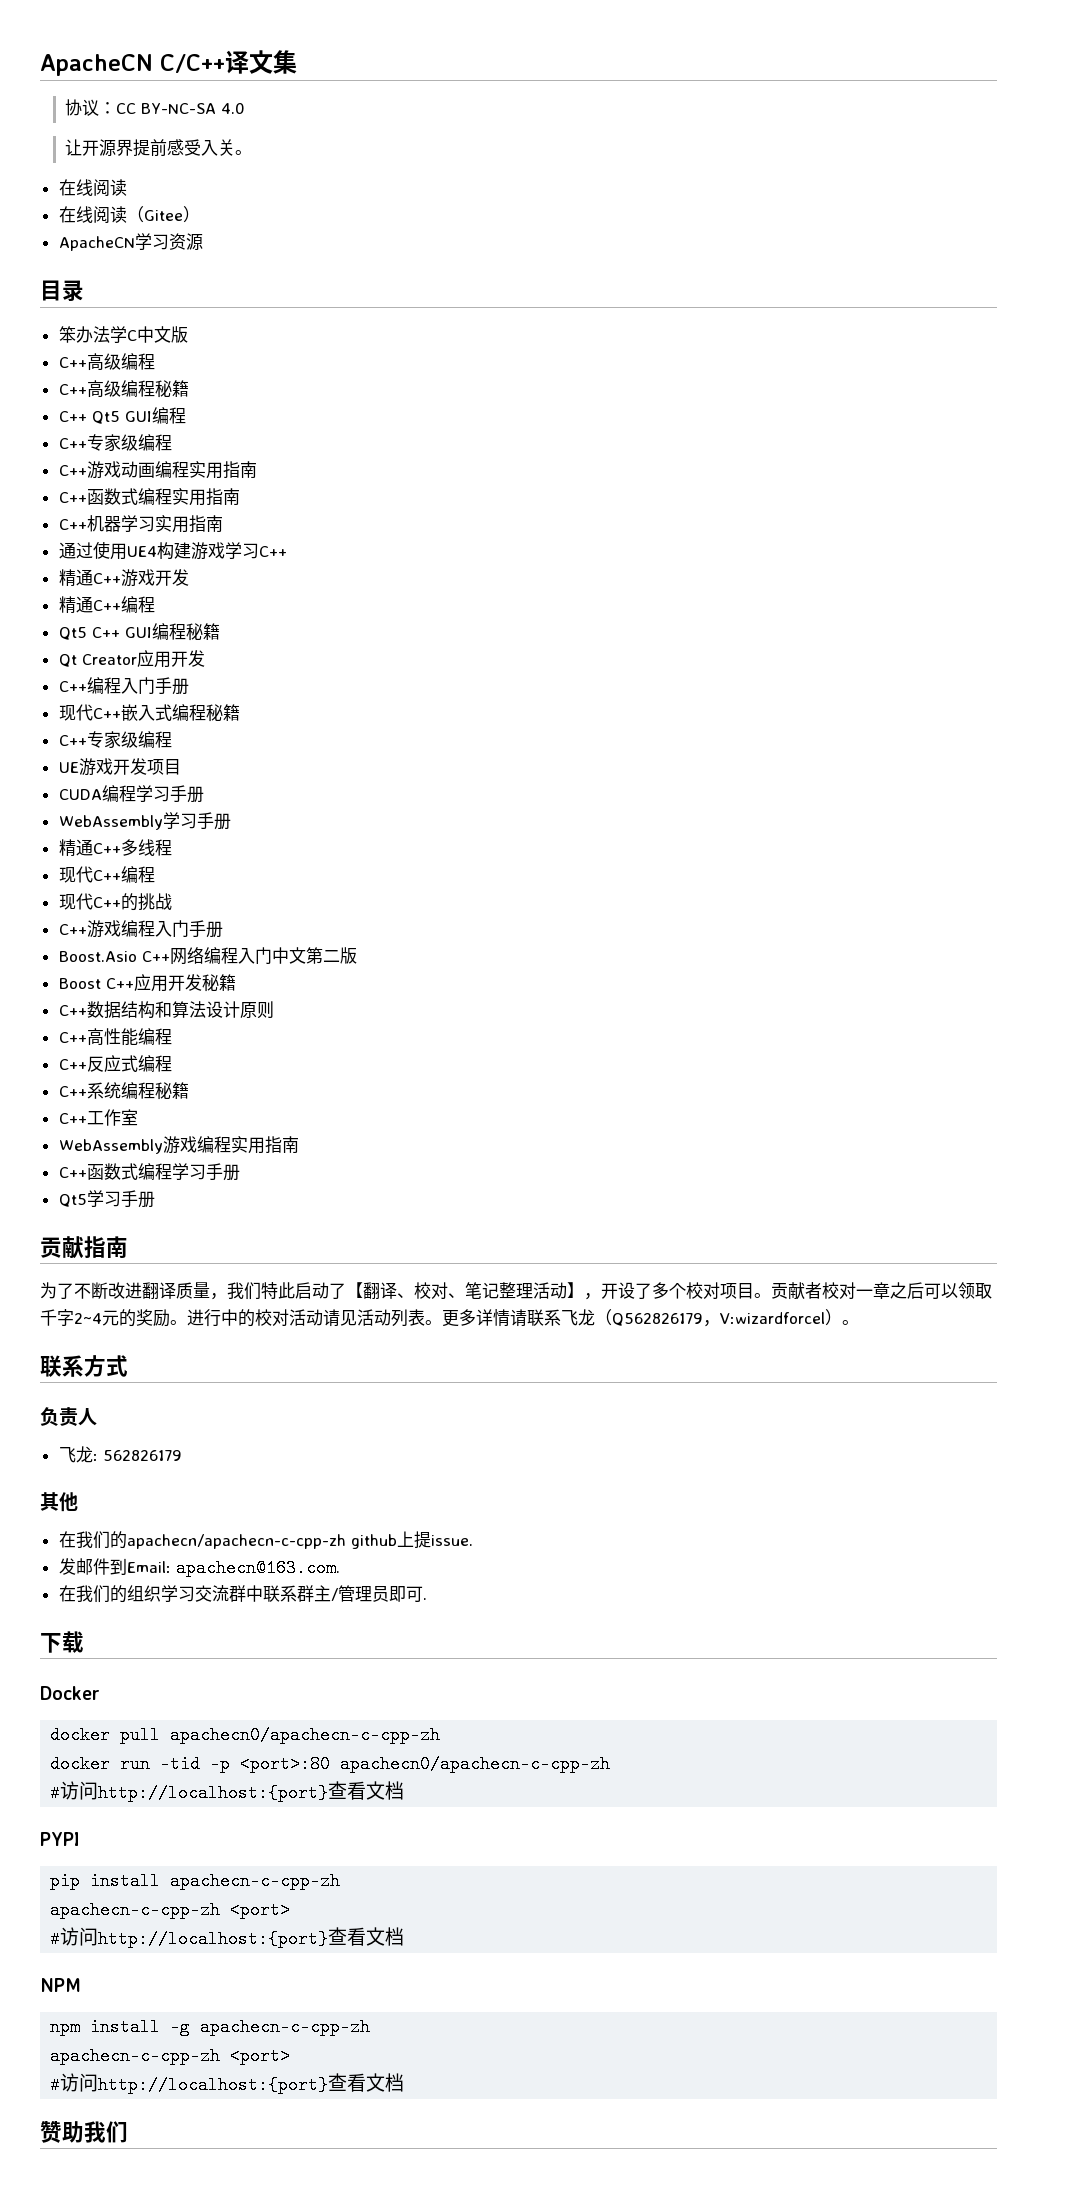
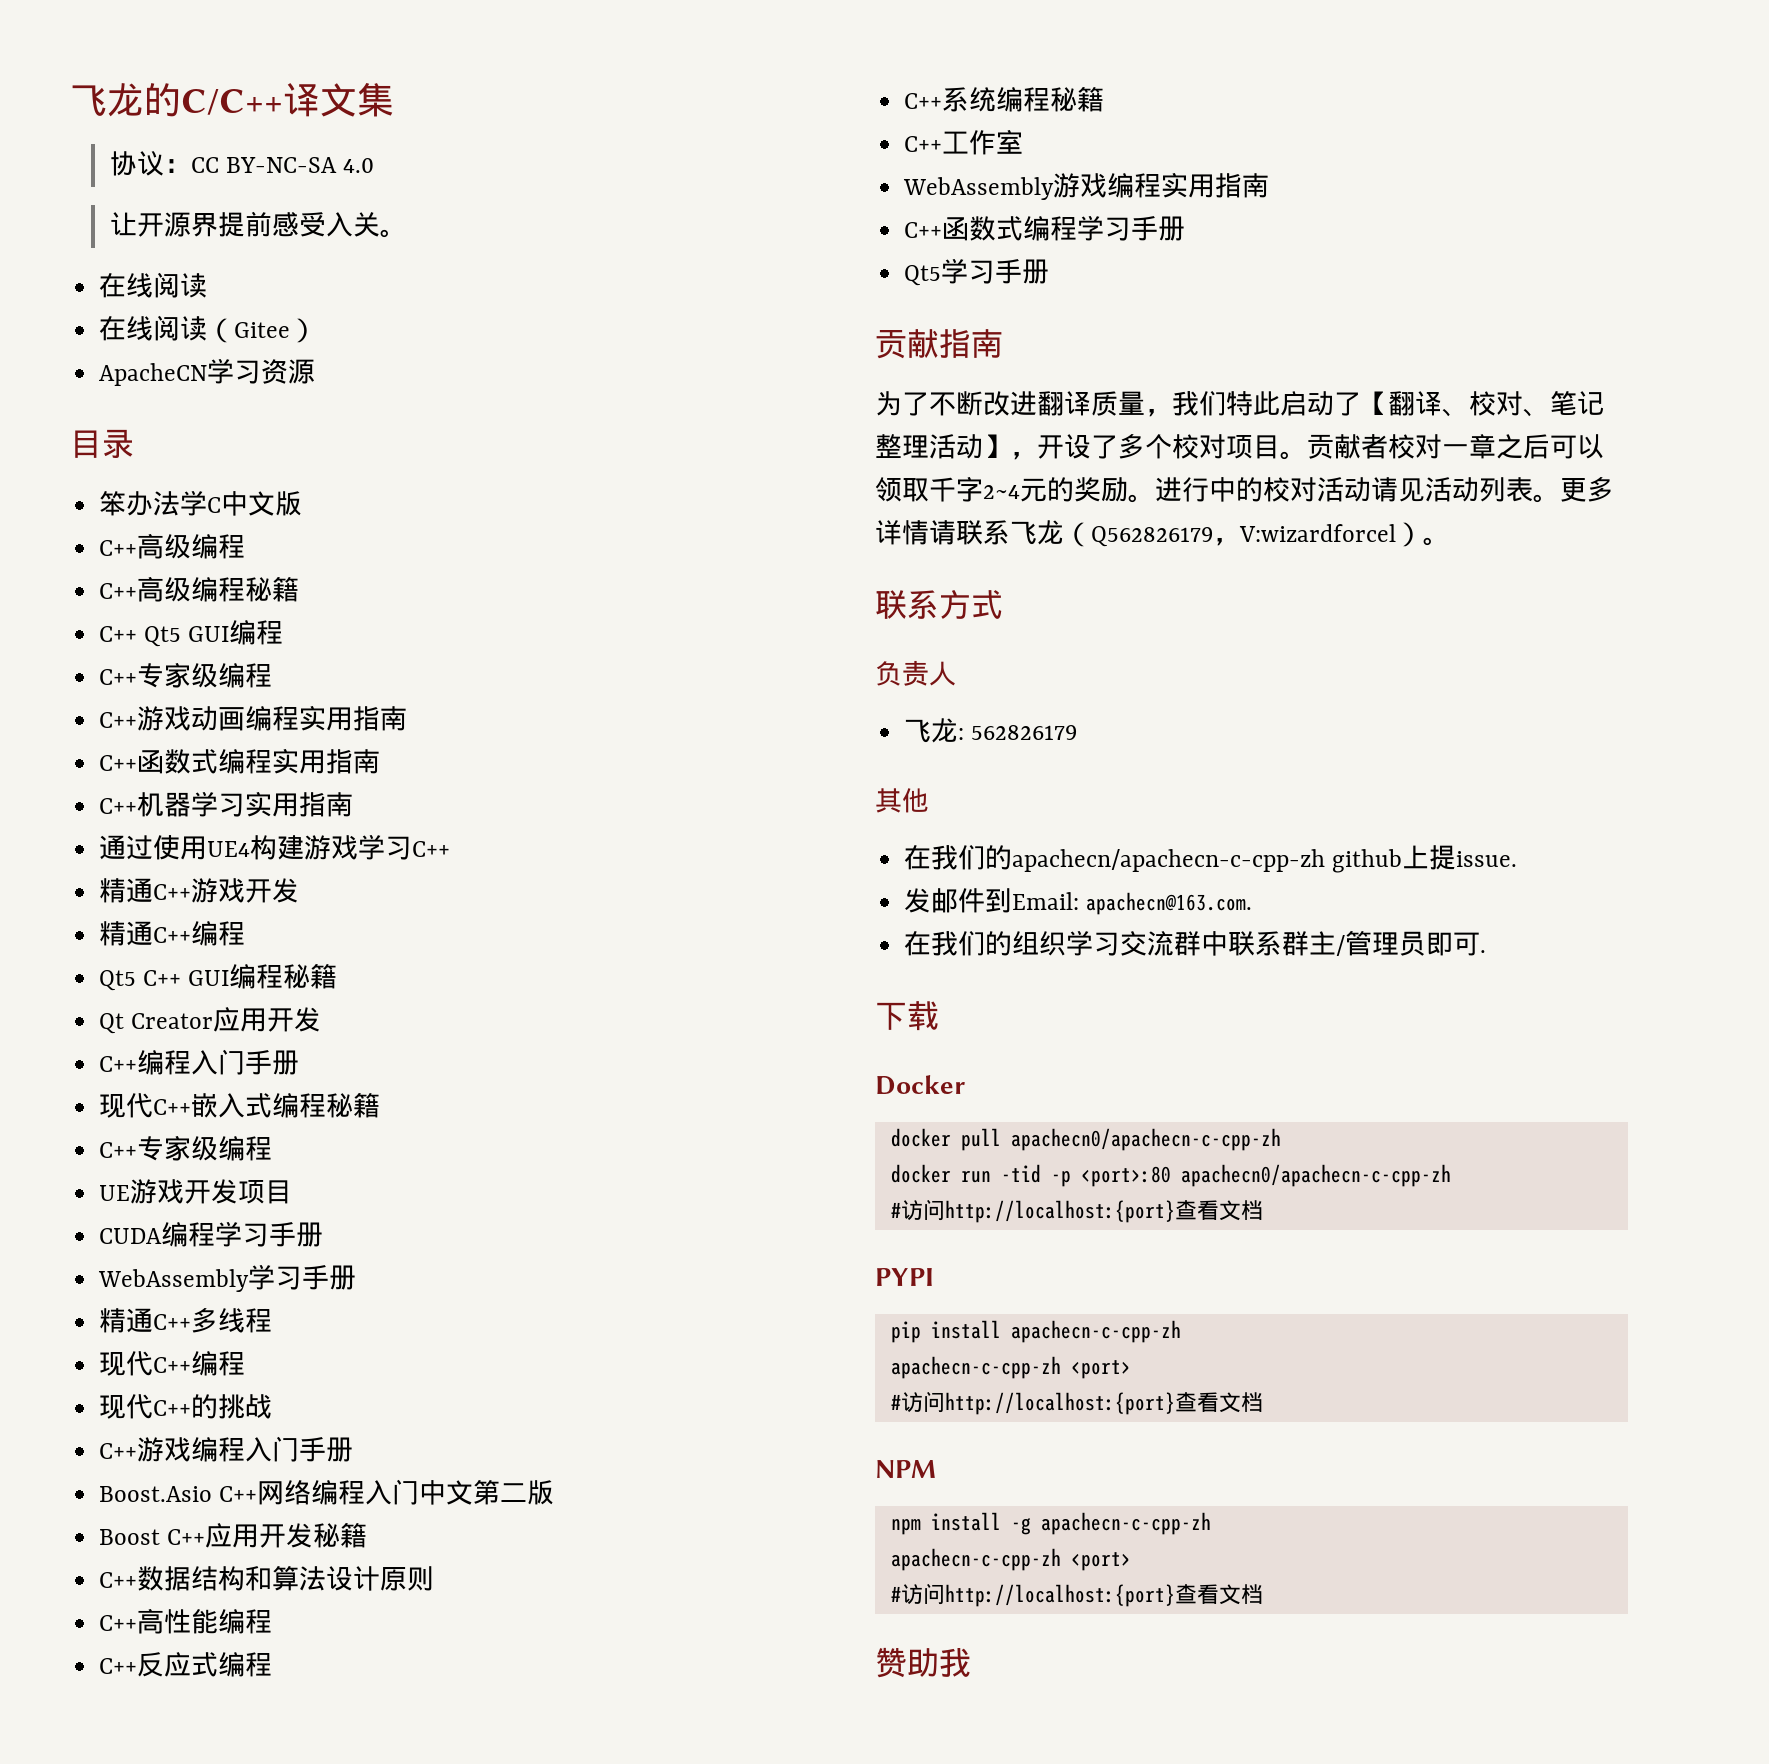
- ApacheCN C/C++译文集
+ 飞龙的C/C++译文集
- 赞助我们
+ 赞助我

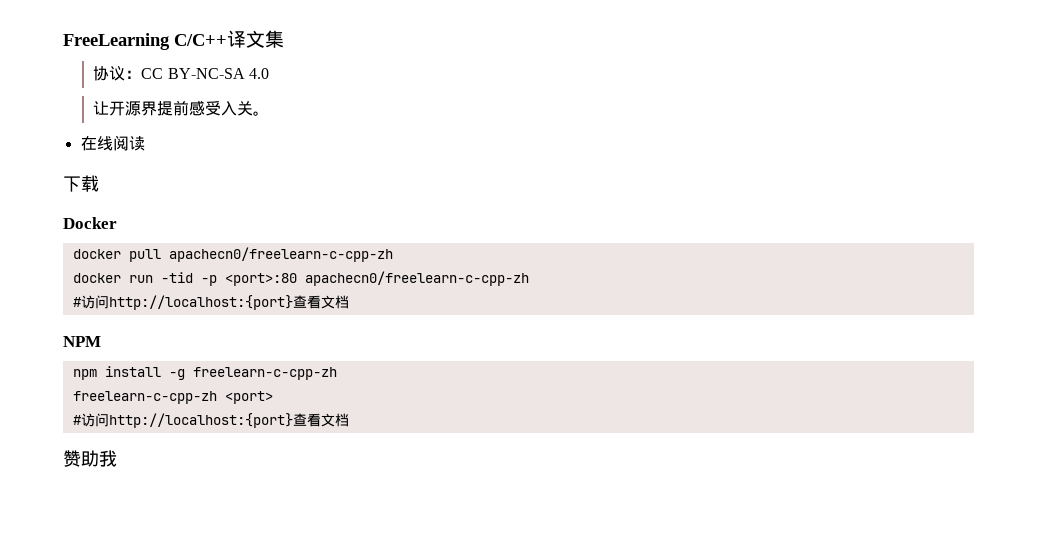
- 飞龙的C/C++译文集
+ FreeLearning C/C++译文集
- 在线阅读（Gitee）
- ApacheCN学习资源
- 目录
- 笨办法学C中文版
- C++高级编程
- C++高级编程秘籍
- C++ Qt5 GUI编程
- C++专家级编程
- C++游戏动画编程实用指南
- C++函数式编程实用指南
- C++机器学习实用指南
- 通过使用UE4构建游戏学习C++
- 精通C++游戏开发
- 精通C++编程
- Qt5 C++ GUI编程秘籍
- Qt Creator应用开发
- C++编程入门手册
- 现代C++嵌入式编程秘籍
- C++专家级编程
- UE游戏开发项目
- CUDA编程学习手册
- WebAssembly学习手册
- 精通C++多线程
- 现代C++编程
- 现代C++的挑战
- C++游戏编程入门手册
- Boost.Asio C++网络编程入门中文第二版
- Boost C++应用开发秘籍
- C++数据结构和算法设计原则
- C++高性能编程
- C++反应式编程
- C++系统编程秘籍
- C++工作室
- WebAssembly游戏编程实用指南
- C++函数式编程学习手册
- Qt5学习手册
- 贡献指南
- 为了不断改进翻译质量，我们特此启动了【翻译、校对、笔记整理活动】，开设了多个校对项目。贡献者校对一章之后可以领取千字2~4元的奖励。进行中的校对活动请见活动列表。更多详情请联系飞龙（Q562826179，V:wizardforcel）。
- 联系方式
- 负责人
- 飞龙: 562826179
- 其他
- 在我们的apachecn/apachecn-c-cpp-zh github上提issue.
- 发邮件到Email: apachecn@163.com.
- 在我们的组织学习交流群中联系群主/管理员即可.
- docker pull apachecn0/apachecn-c-cpp-zh
+ docker pull apachecn0/freelearn-c-cpp-zh
- docker run -tid -p <port>:80 apachecn0/apachecn-c-cpp-zh
- #访问http://localhost:{port}查看文档
- PYPI
- pip install apachecn-c-cpp-zh
- apachecn-c-cpp-zh <port>
+ docker run -tid -p <port>:80 apachecn0/freelearn-c-cpp-zh
- npm install -g apachecn-c-cpp-zh
- apachecn-c-cpp-zh <port>
+ npm install -g freelearn-c-cpp-zh
+ freelearn-c-cpp-zh <port>

